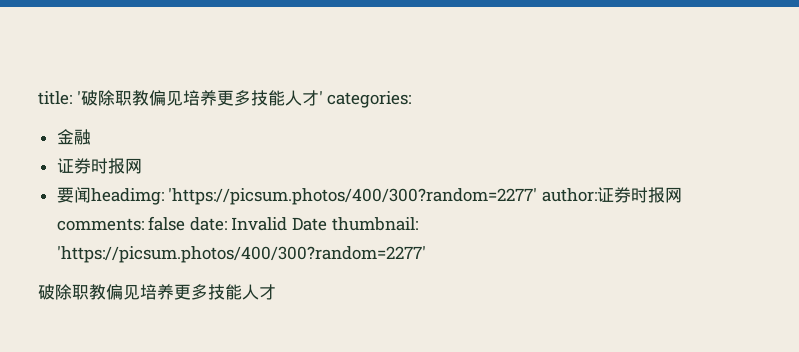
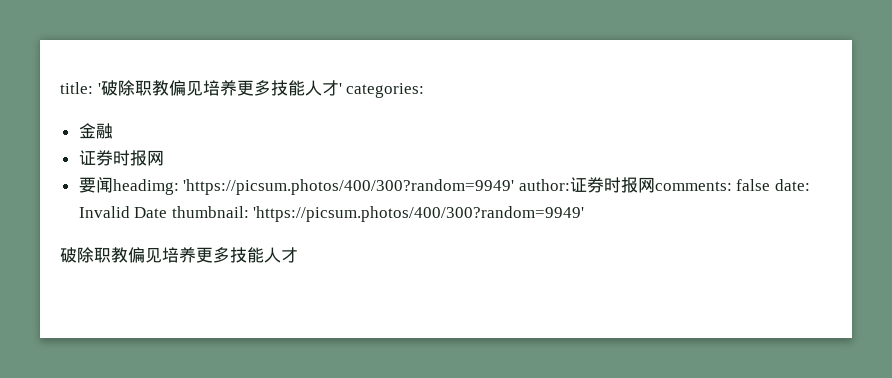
- 要闻headimg: 'https://picsum.photos/400/300?random=2277' author:证券时报网comments: false date: Invalid Date thumbnail: 'https://picsum.photos/400/300?random=2277'
+ 要闻headimg: 'https://picsum.photos/400/300?random=9949' author:证券时报网comments: false date: Invalid Date thumbnail: 'https://picsum.photos/400/300?random=9949'

